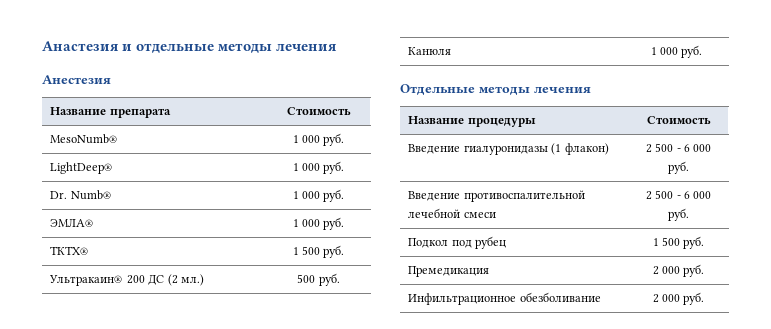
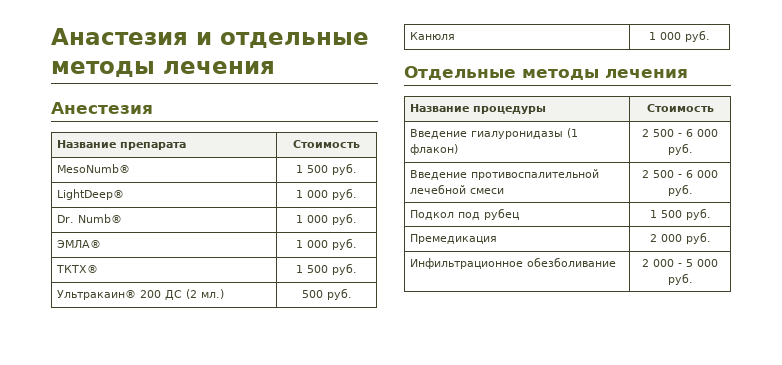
- MesoNumb® | 1 000 руб.
+ MesoNumb® | 1 500 руб.
- Инфильтрационное обезболивание | 2 000 руб.
+ Инфильтрационное обезболивание | 2 000 - 5 000 руб.

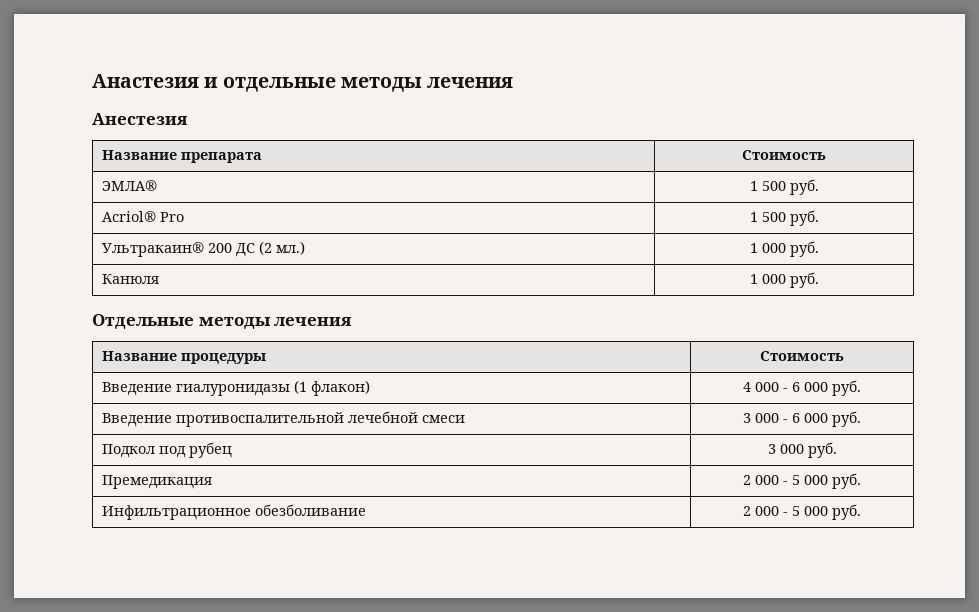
- MesoNumb® | 1 500 руб.
- LightDeep® | 1 000 руб.
- Dr. Numb® | 1 000 руб.
- ЭМЛА® | 1 000 руб.
- ТКТХ® | 1 500 руб.
+ ЭМЛА® | 1 500 руб.
+ Acriol® Pro | 1 500 руб.
- Ультракаин® 200 ДС (2 мл.) | 500 руб.
+ Ультракаин® 200 ДС (2 мл.) | 1 000 руб.
- Введение гиалуронидазы (1 флакон) | 2 500 - 6 000 руб.
+ Введение гиалуронидазы (1 флакон) | 4 000 - 6 000 руб.
- Введение противоспалительной лечебной смеси | 2 500 - 6 000 руб.
+ Введение противоспалительной лечебной смеси | 3 000 - 6 000 руб.
- Подкол под рубец | 1 500 руб.
+ Подкол под рубец | 3 000 руб.
- Премедикация | 2 000 руб.
+ Премедикация | 2 000 - 5 000 руб.

